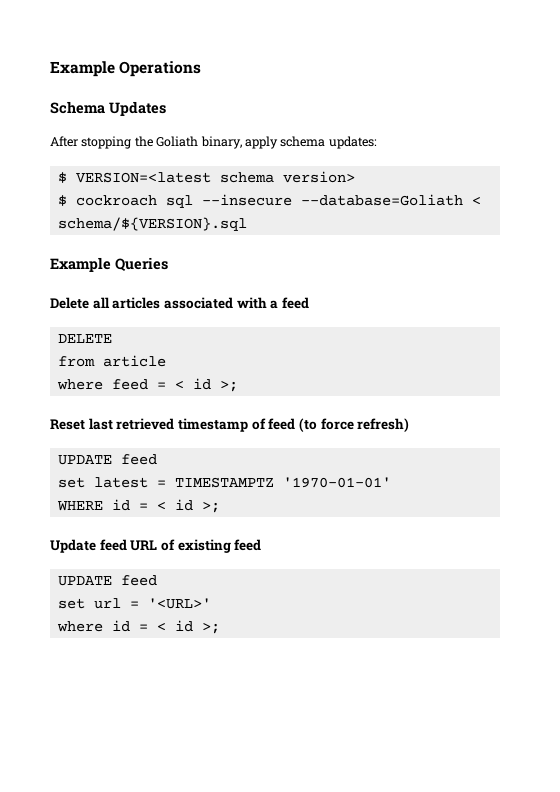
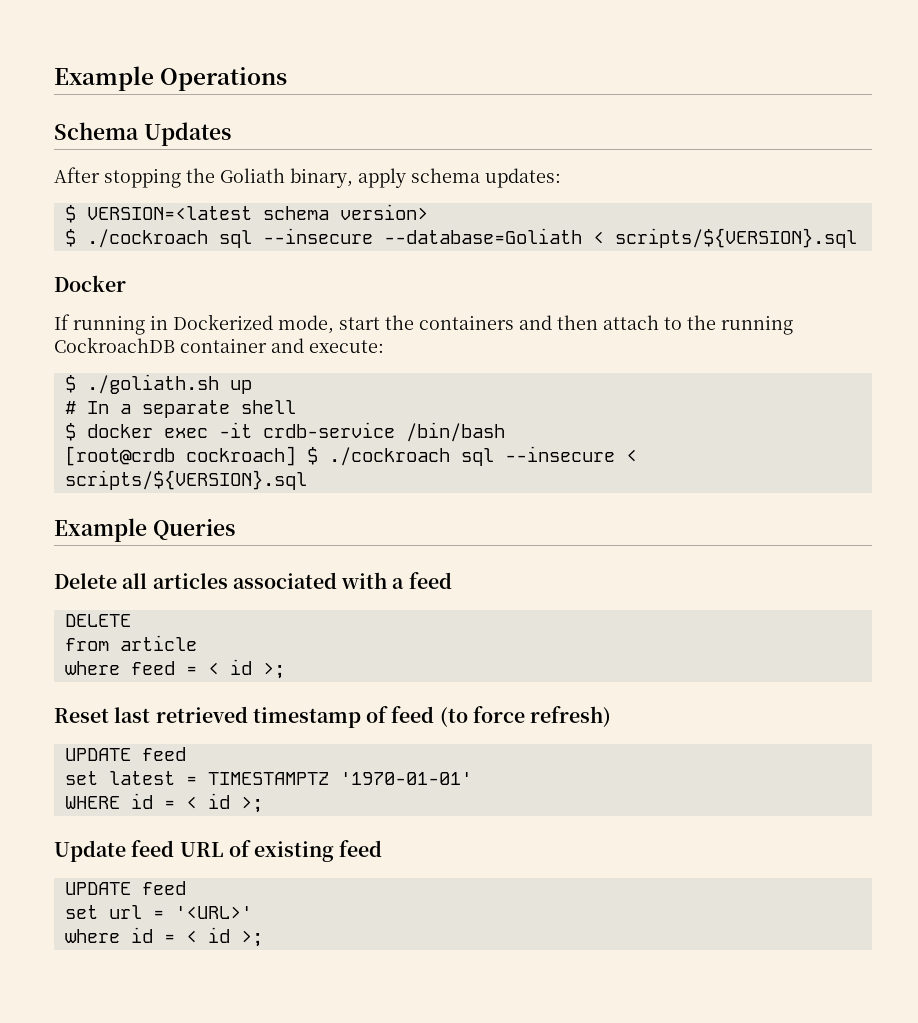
- $ cockroach sql --insecure --database=Goliath < schema/${VERSION}.sql
+ $ ./cockroach sql --insecure --database=Goliath < scripts/${VERSION}.sql
+ Docker
+ If running in Dockerized mode, start the containers and then attach to the running CockroachDB container and execute:
+ $ ./goliath.sh up
+ # In a separate shell
+ $ docker exec -it crdb-service /bin/bash
+ [root@crdb cockroach] $ ./cockroach sql --insecure < scripts/${VERSION}.sql

